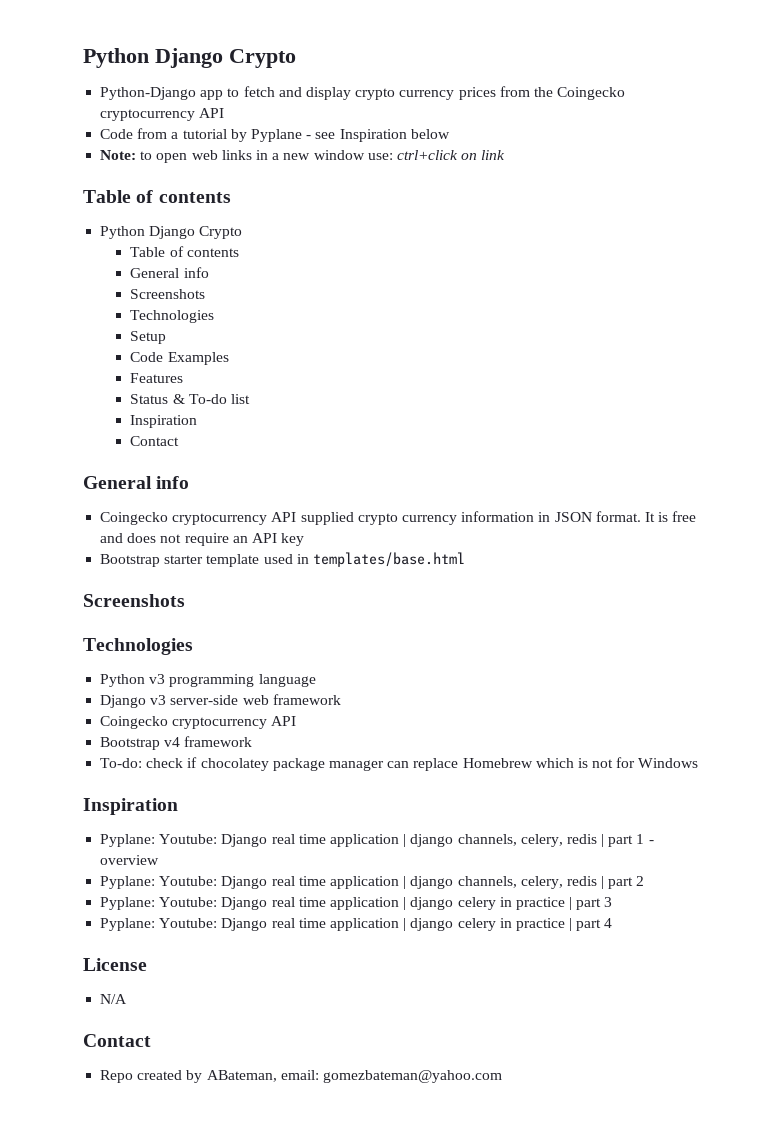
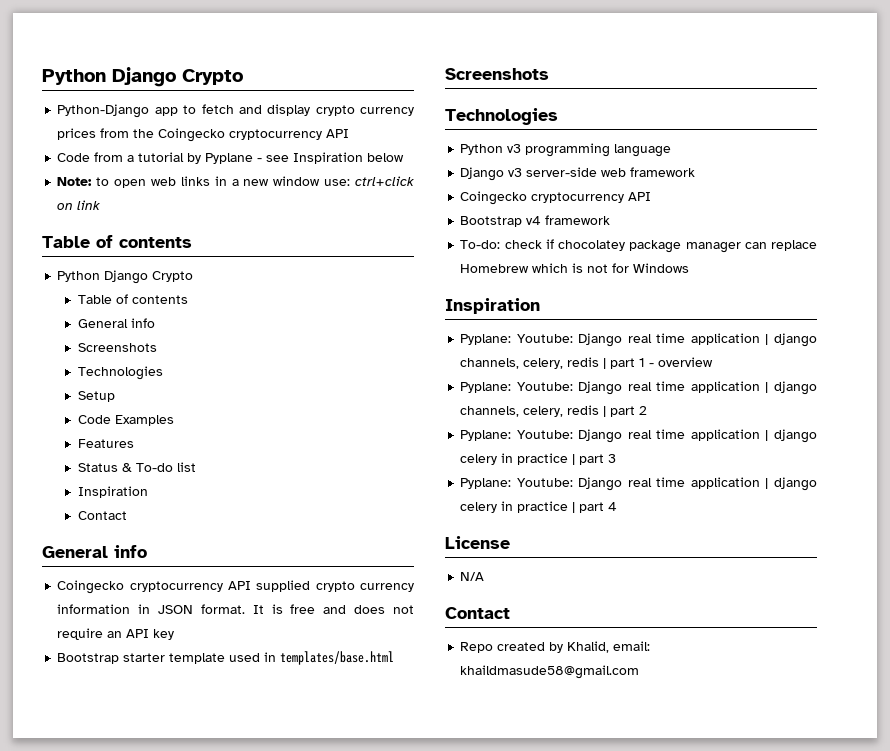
- Repo created by ABateman, email: gomezbateman@yahoo.com
+ Repo created by Khalid, email: khaildmasude58@gmail.com

